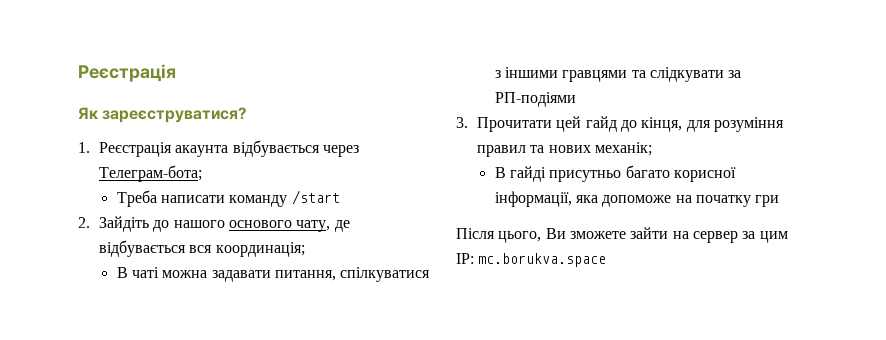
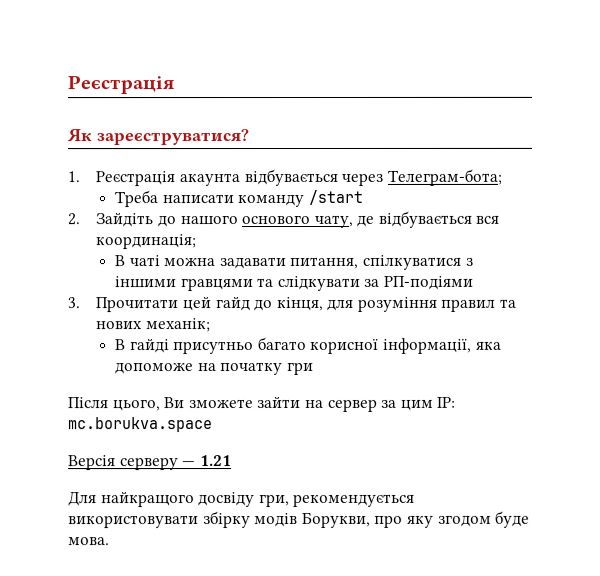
+ Версія серверу — 1.21
+ Для найкращого досвіду гри, рекомендується використовувати збірку модів Борукви, про яку згодом буде мова.

